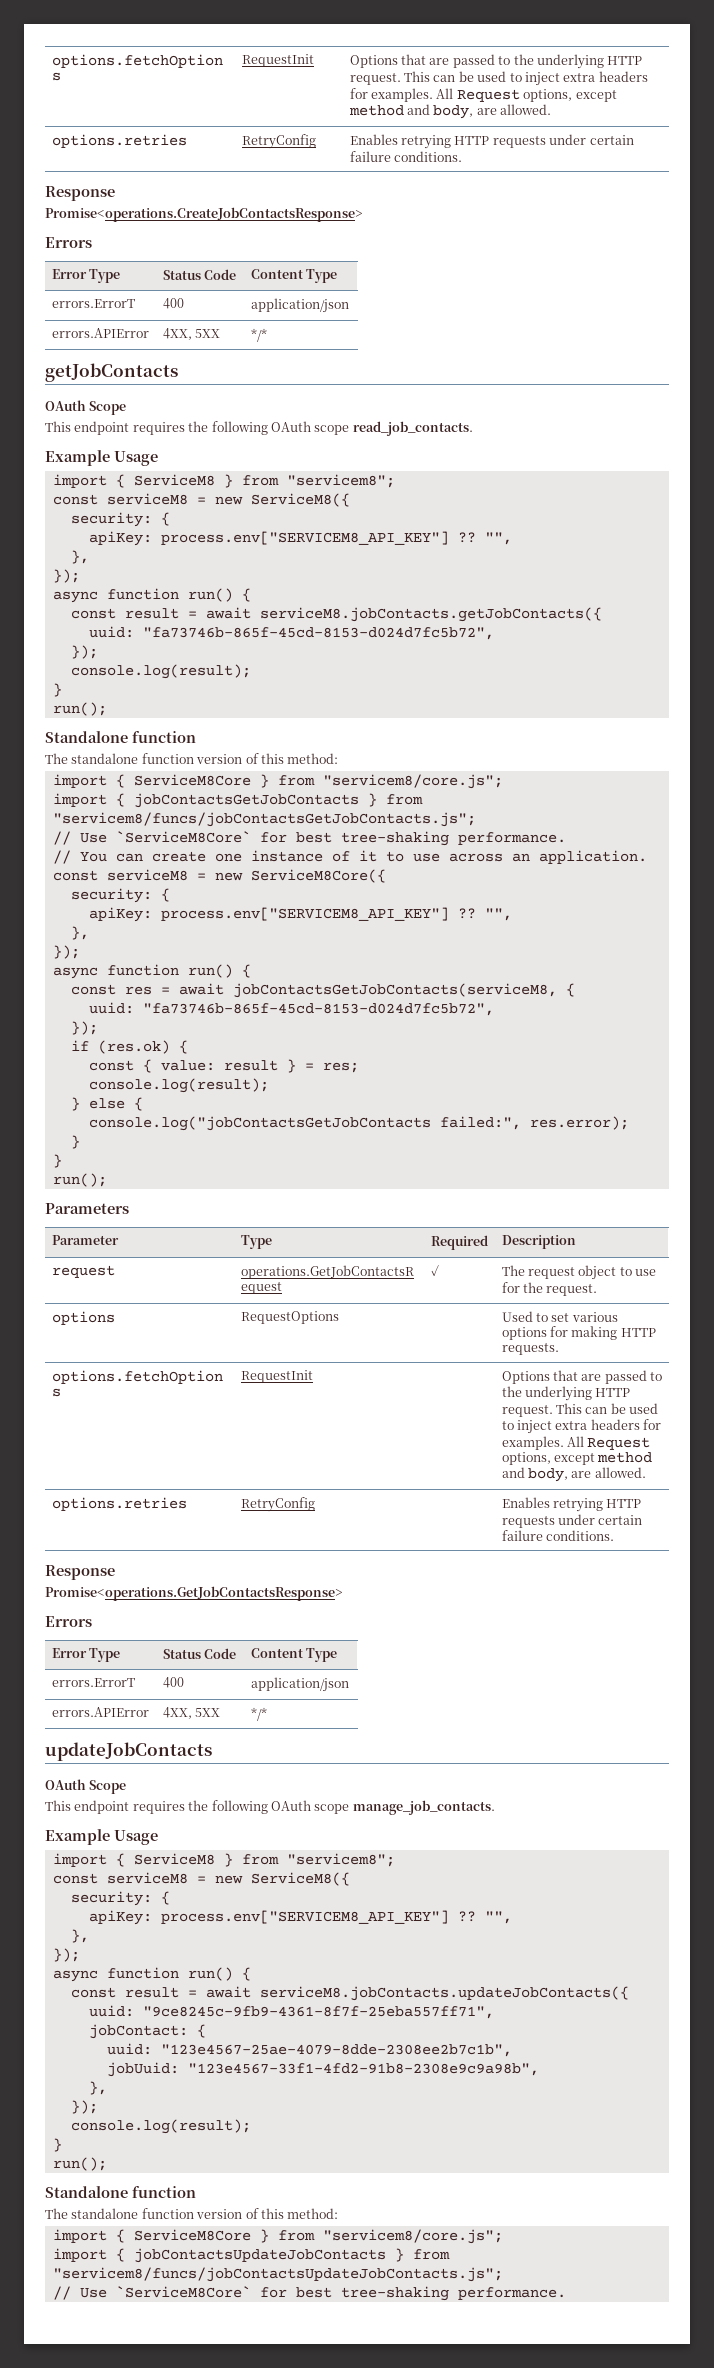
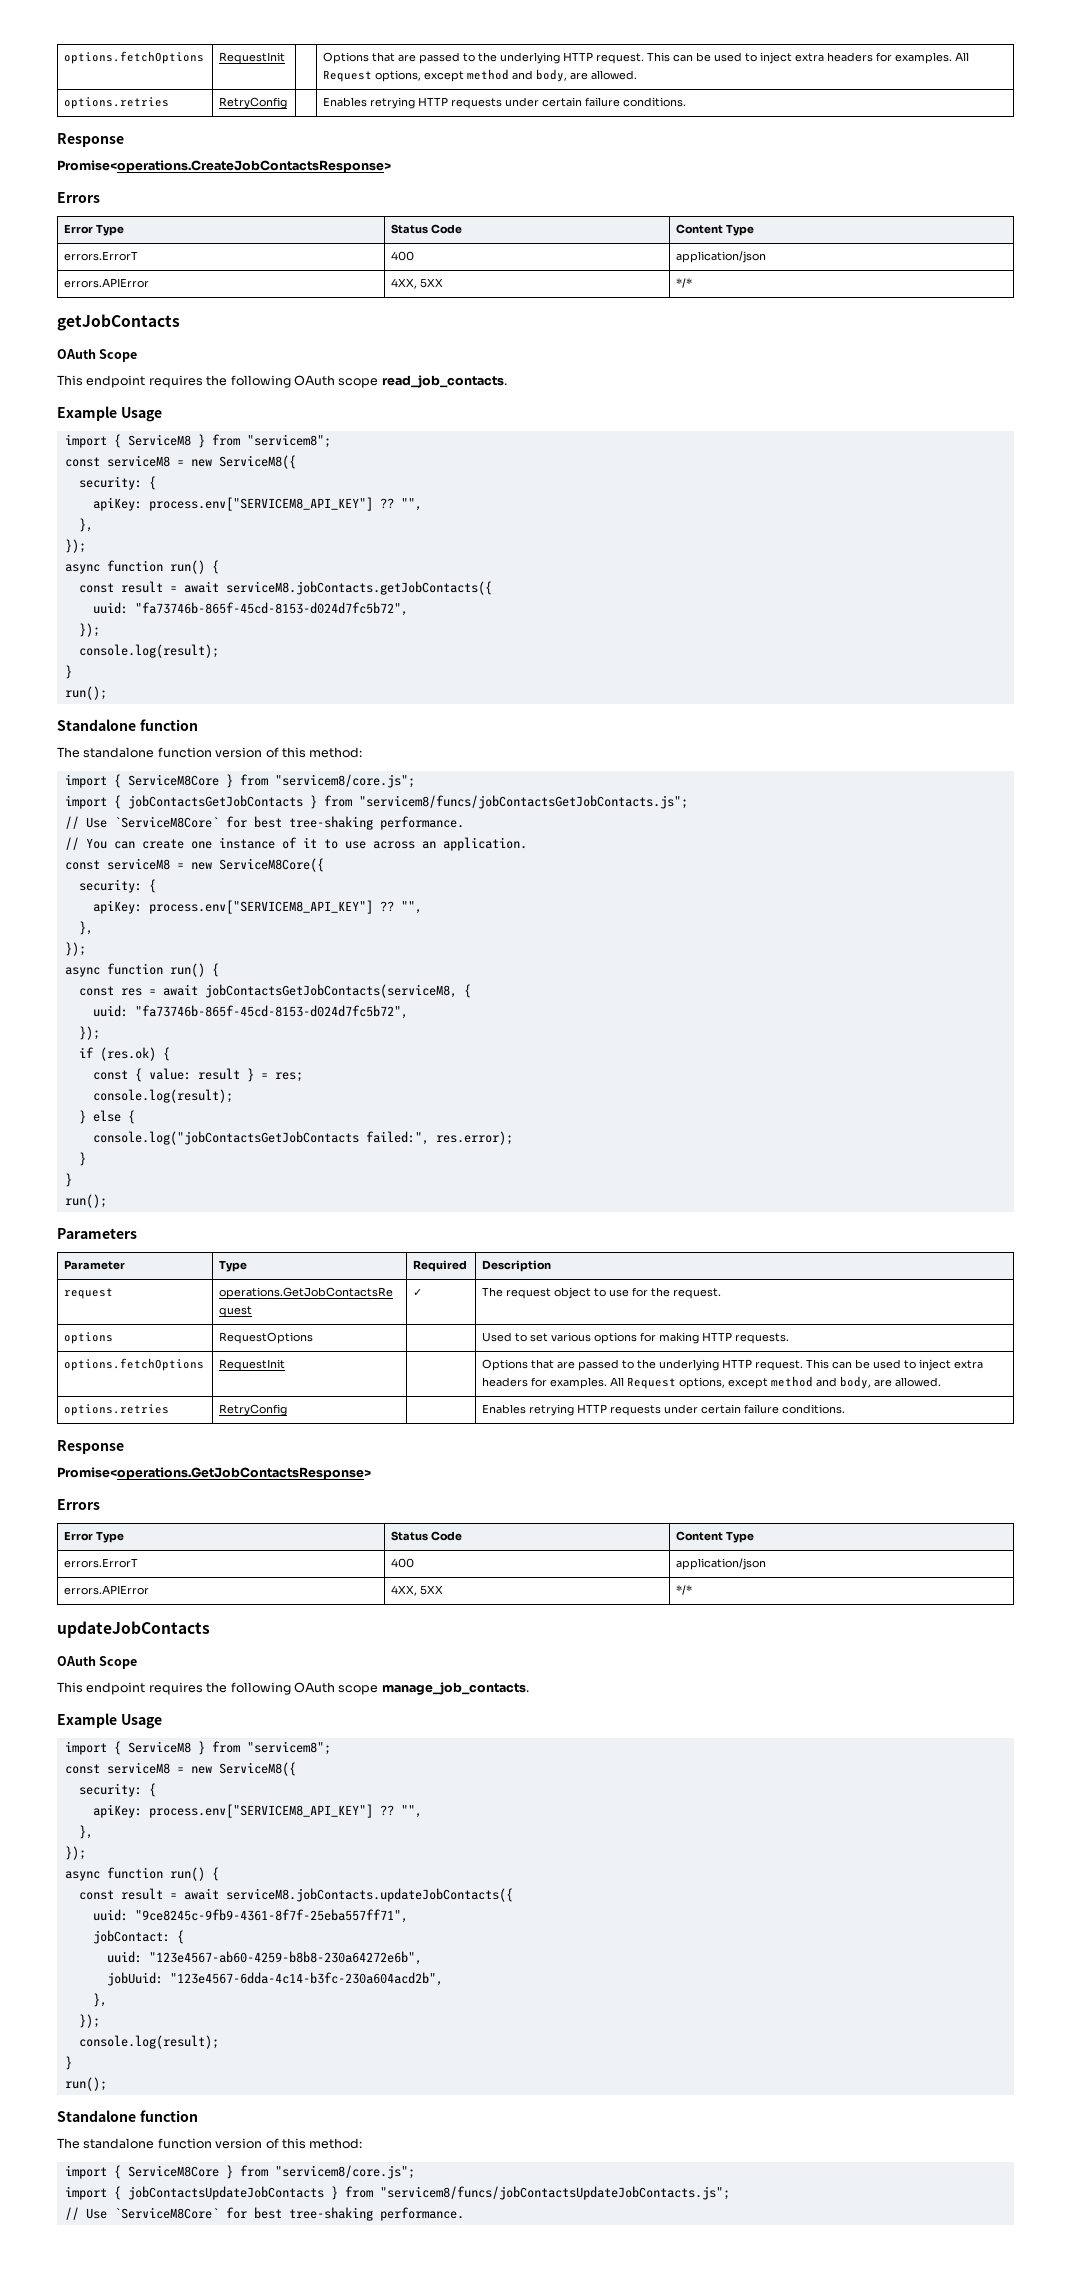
- uuid: "123e4567-25ae-4079-8dde-2308ee2b7c1b",
+ uuid: "123e4567-ab60-4259-b8b8-230a64272e6b",
- jobUuid: "123e4567-33f1-4fd2-91b8-2308e9c9a98b",
+ jobUuid: "123e4567-6dda-4c14-b3fc-230a604acd2b",

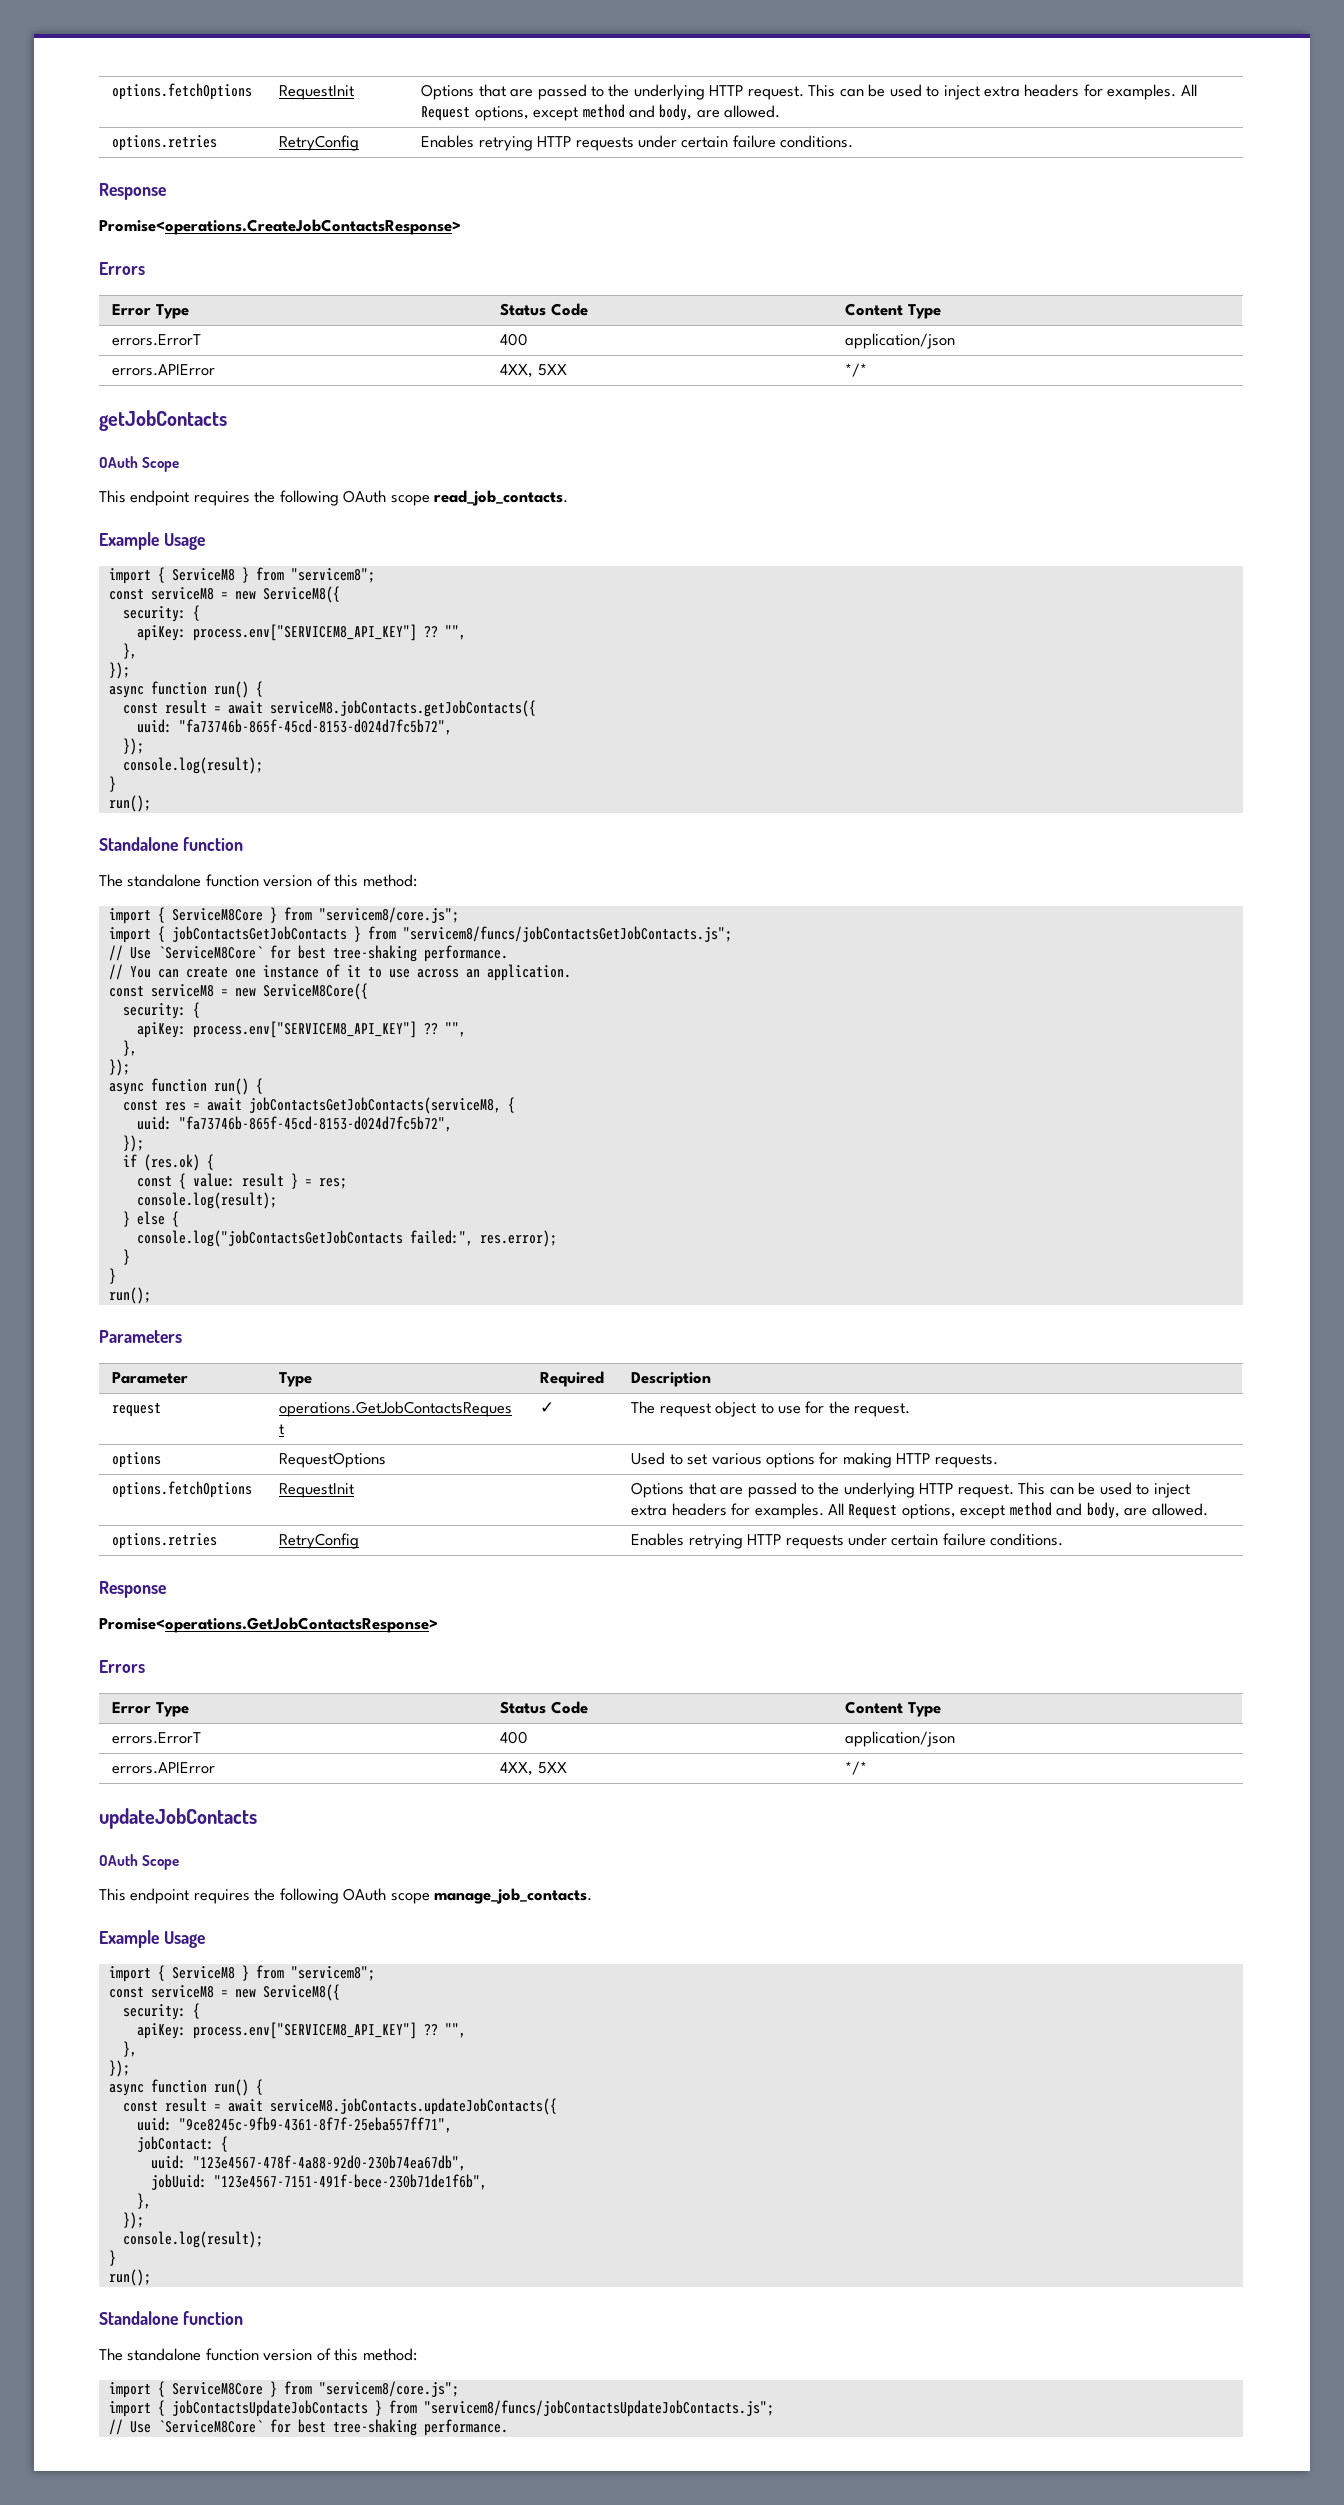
- uuid: "123e4567-ab60-4259-b8b8-230a64272e6b",
+ uuid: "123e4567-478f-4a88-92d0-230b74ea67db",
- jobUuid: "123e4567-6dda-4c14-b3fc-230a604acd2b",
+ jobUuid: "123e4567-7151-491f-bece-230b71de1f6b",

